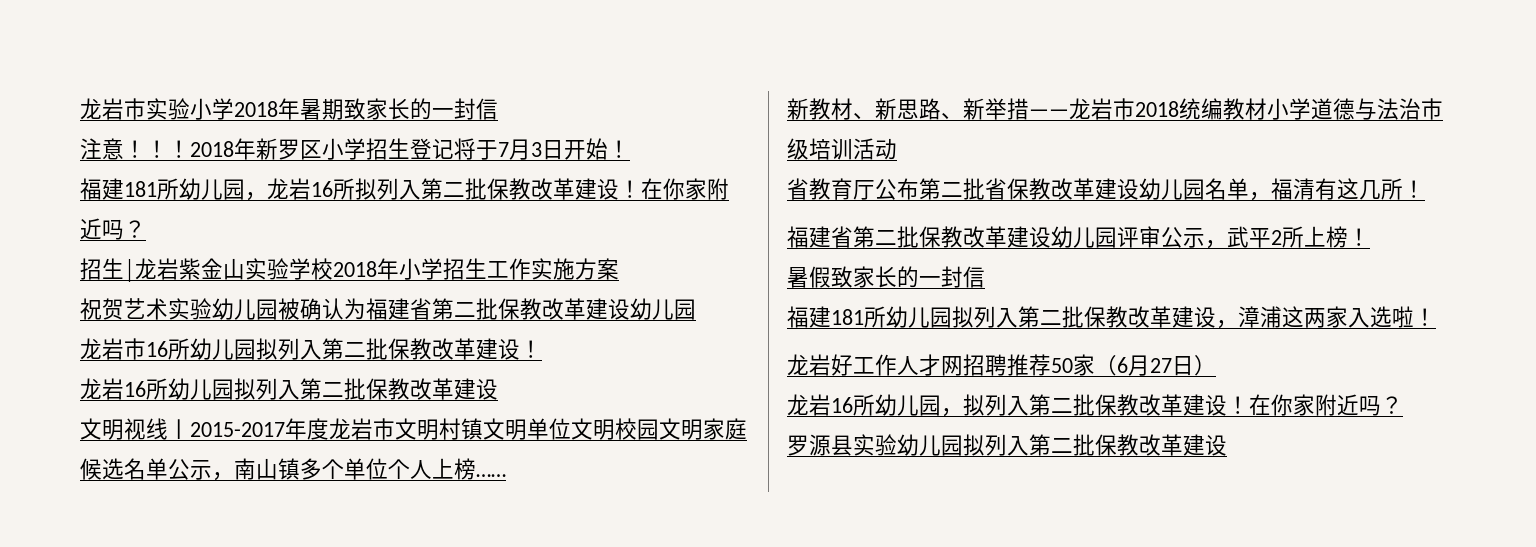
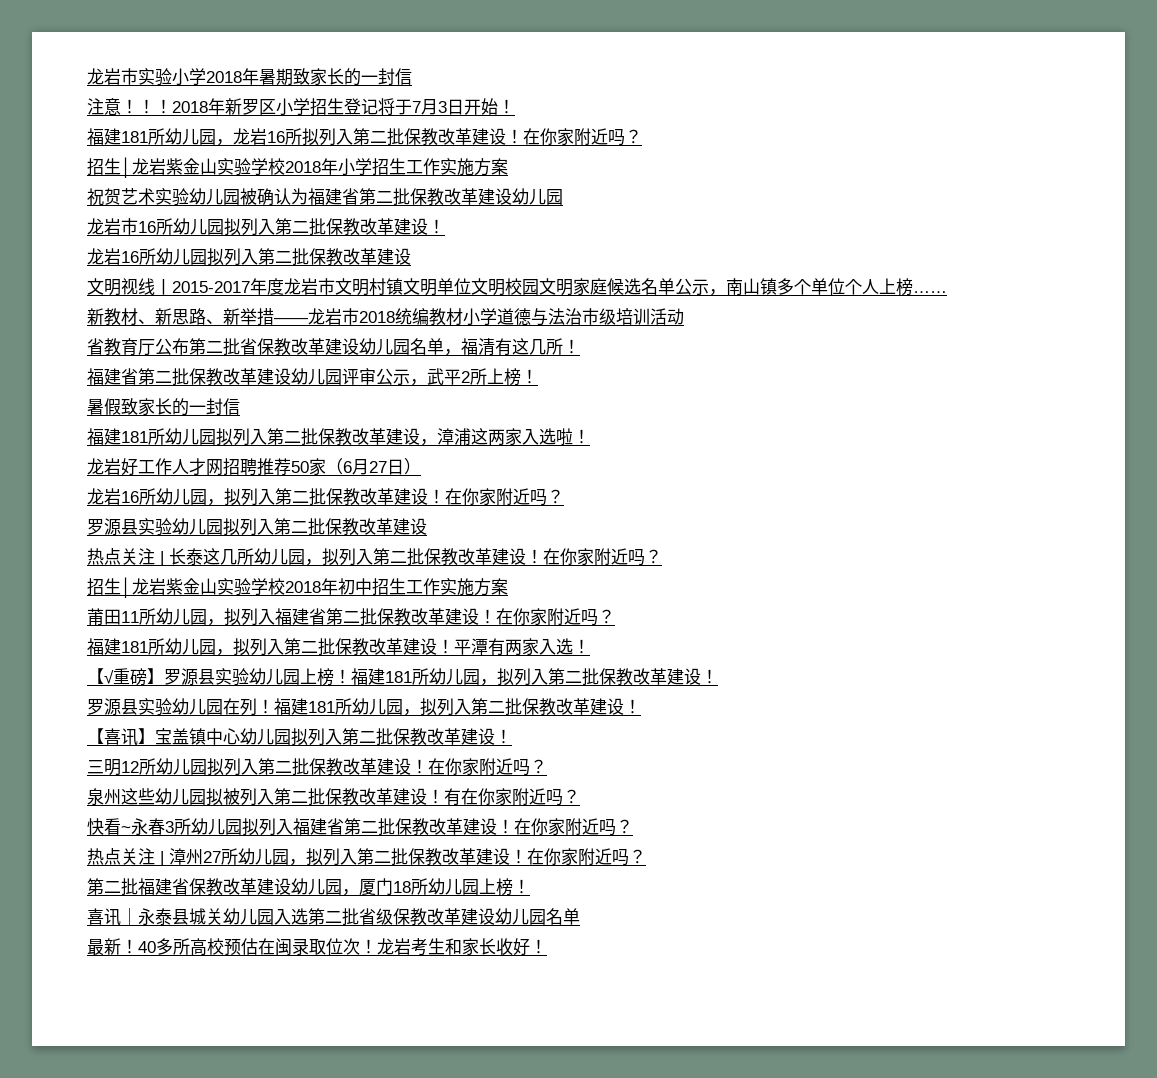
+ 热点关注 | 长泰这几所幼儿园，拟列入第二批保教改革建设！在你家附近吗？
+ 招生│龙岩紫金山实验学校2018年初中招生工作实施方案
+ 莆田11所幼儿园，拟列入福建省第二批保教改革建设！在你家附近吗？
+ 福建181所幼儿园，拟列入第二批保教改革建设！平潭有两家入选！
+ 【√重磅】罗源县实验幼儿园上榜！福建181所幼儿园，拟列入第二批保教改革建设！
+ 罗源县实验幼儿园在列！福建181所幼儿园，拟列入第二批保教改革建设！
+ 【喜讯】宝盖镇中心幼儿园拟列入第二批保教改革建设！
+ 三明12所幼儿园拟列入第二批保教改革建设！在你家附近吗？
+ 泉州这些幼儿园拟被列入第二批保教改革建设！有在你家附近吗？
+ 快看~永春3所幼儿园拟列入福建省第二批保教改革建设！在你家附近吗？
+ 热点关注 | 漳州27所幼儿园，拟列入第二批保教改革建设！在你家附近吗？
+ 第二批福建省保教改革建设幼儿园，厦门18所幼儿园上榜！
+ 喜讯｜永泰县城关幼儿园入选第二批省级保教改革建设幼儿园名单
+ 最新！40多所高校预估在闽录取位次！龙岩考生和家长收好！

